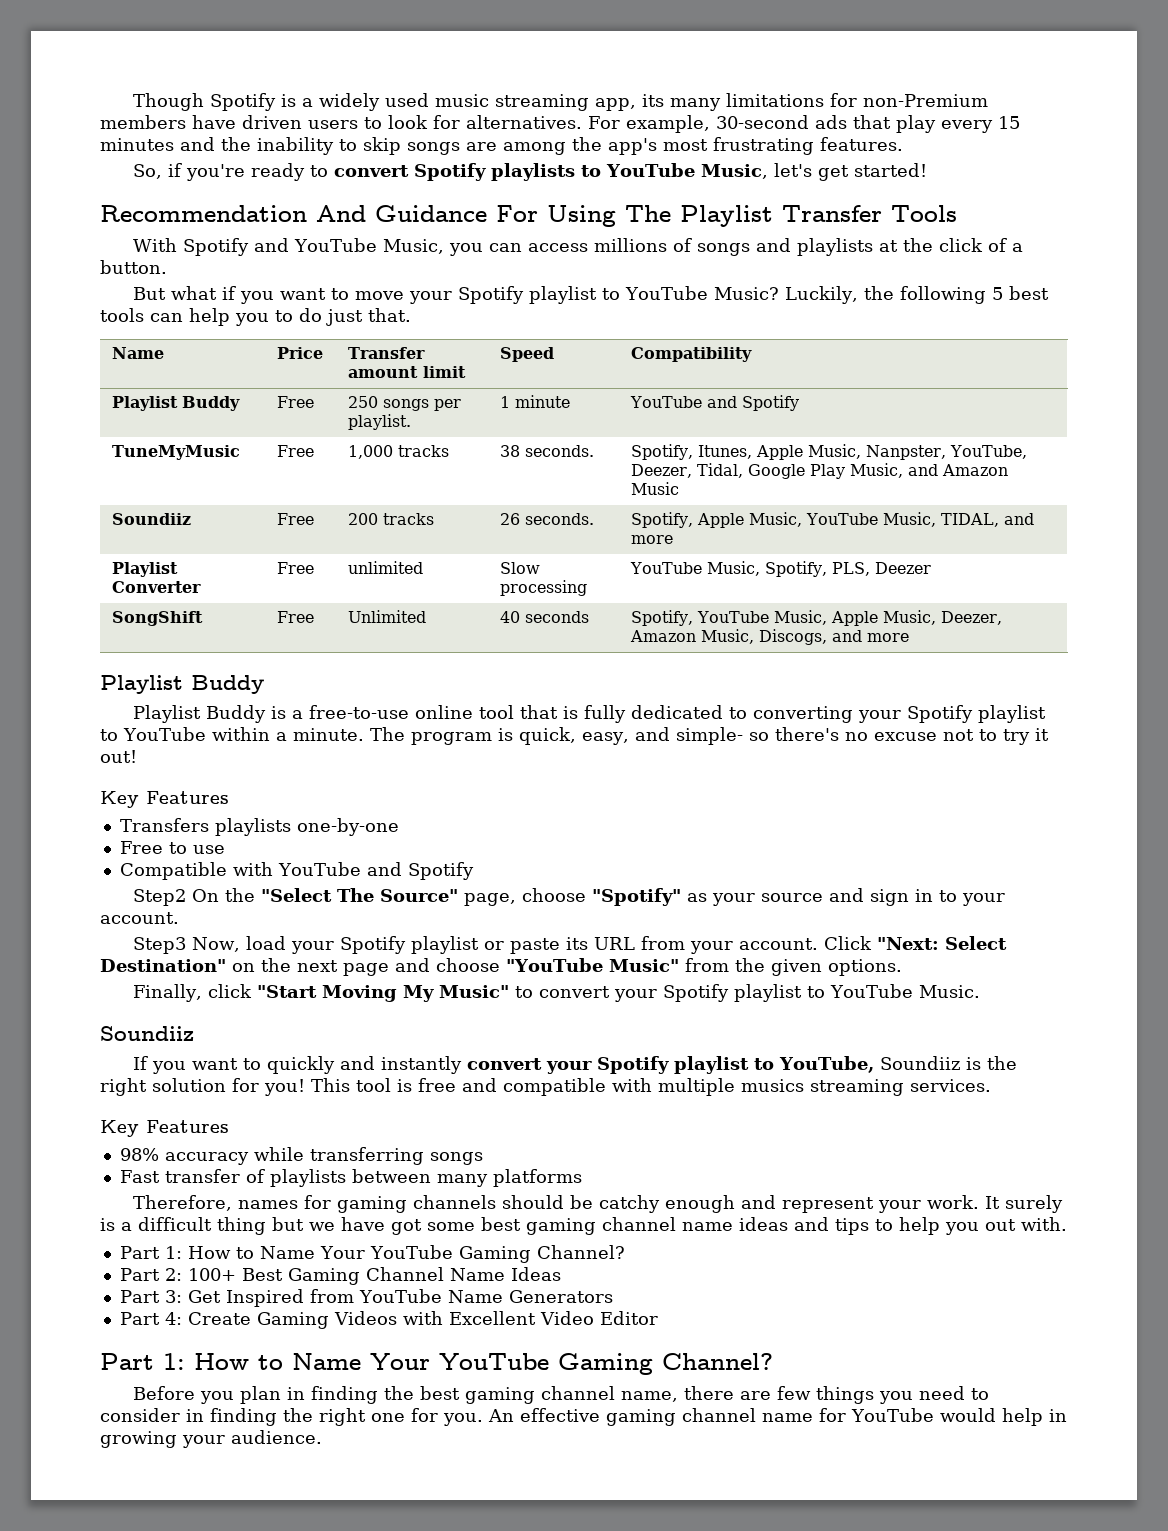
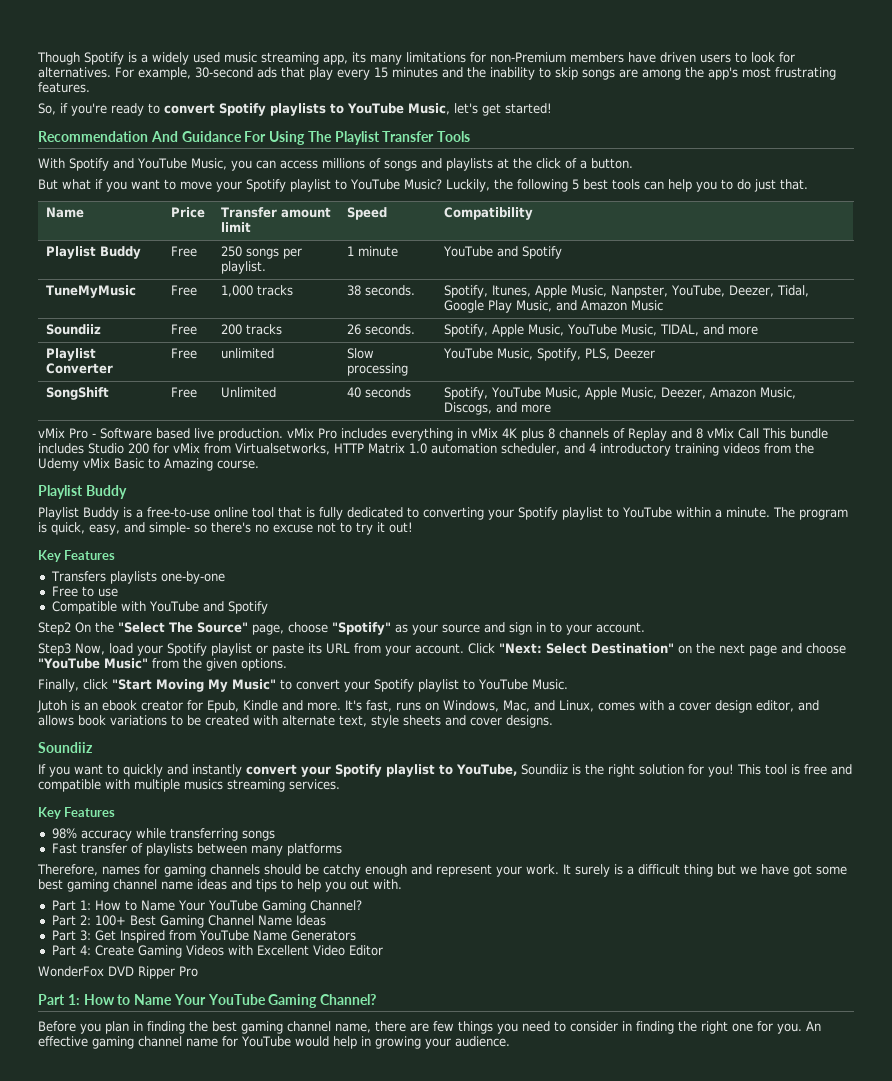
+ vMix Pro - Software based live production. vMix Pro includes everything in vMix 4K plus 8 channels of Replay and 8 vMix Call This bundle includes Studio 200 for vMix from Virtualsetworks, HTTP Matrix 1.0 automation scheduler, and 4 introductory training videos from the Udemy vMix Basic to Amazing course.
+ Jutoh is an ebook creator for Epub, Kindle and more. It's fast, runs on Windows, Mac, and Linux, comes with a cover design editor, and allows book variations to be created with alternate text, style sheets and cover designs.
+ WonderFox DVD Ripper Pro

